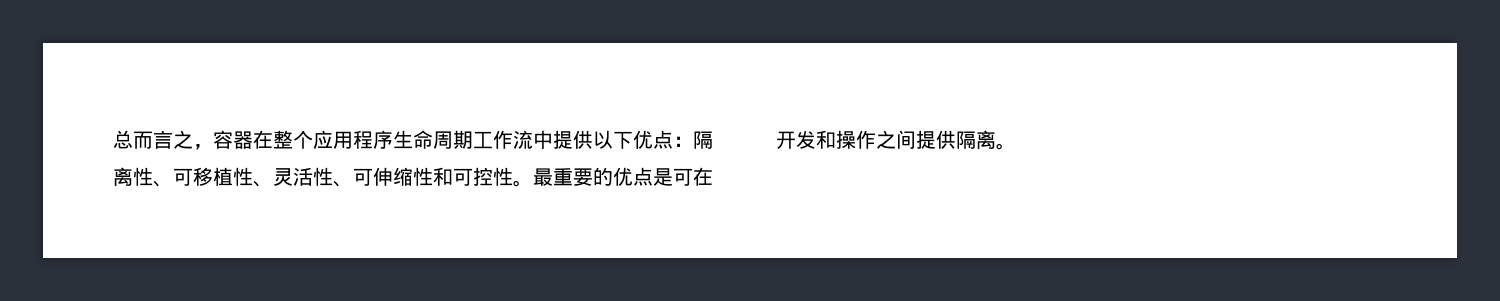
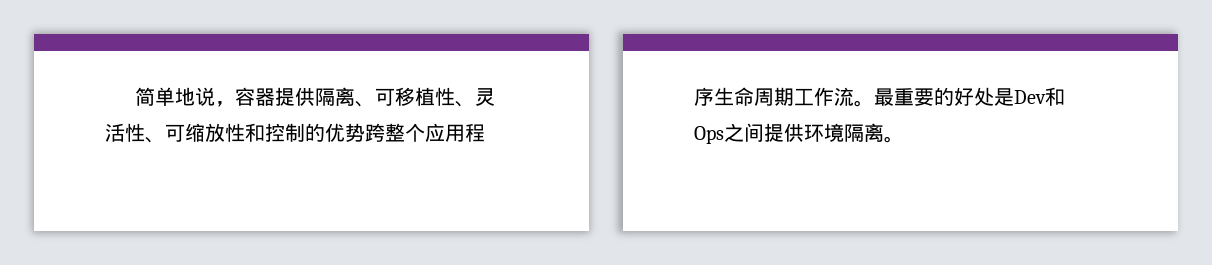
- 总而言之，容器在整个应用程序生命周期工作流中提供以下优点：隔离性、可移植性、灵活性、可伸缩性和可控性。最重要的优点是可在开发和操作之间提供隔离。
+ 简单地说，容器提供隔离、可移植性、灵活性、可缩放性和控制的优势跨整个应用程序生命周期工作流。最重要的好处是Dev和Ops之间提供环境隔离。

